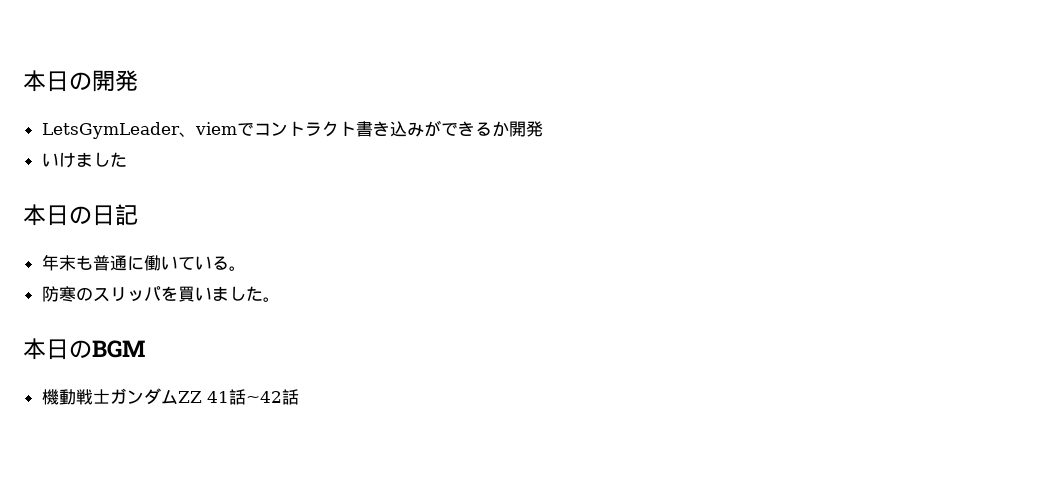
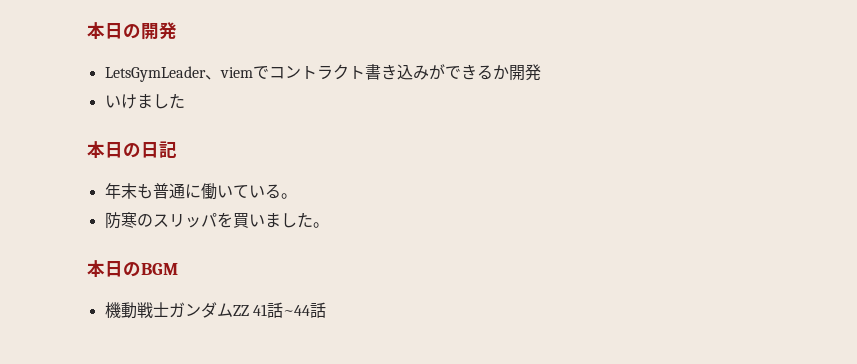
- 機動戦士ガンダムZZ 41話~42話
+ 機動戦士ガンダムZZ 41話~44話

